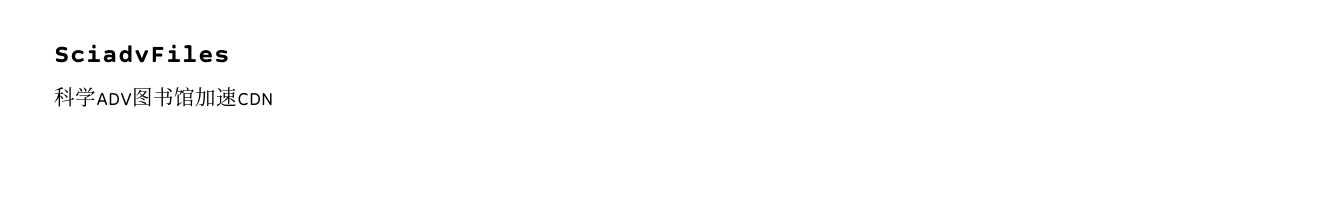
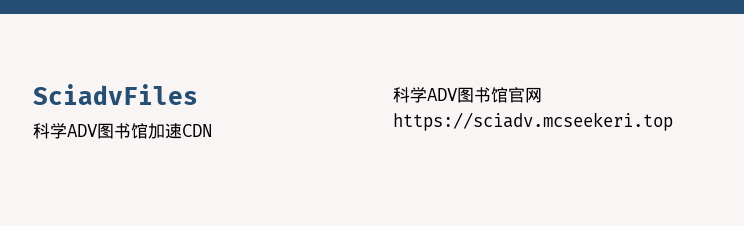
+ 科学ADV图书馆官网https://sciadv.mcseekeri.top

